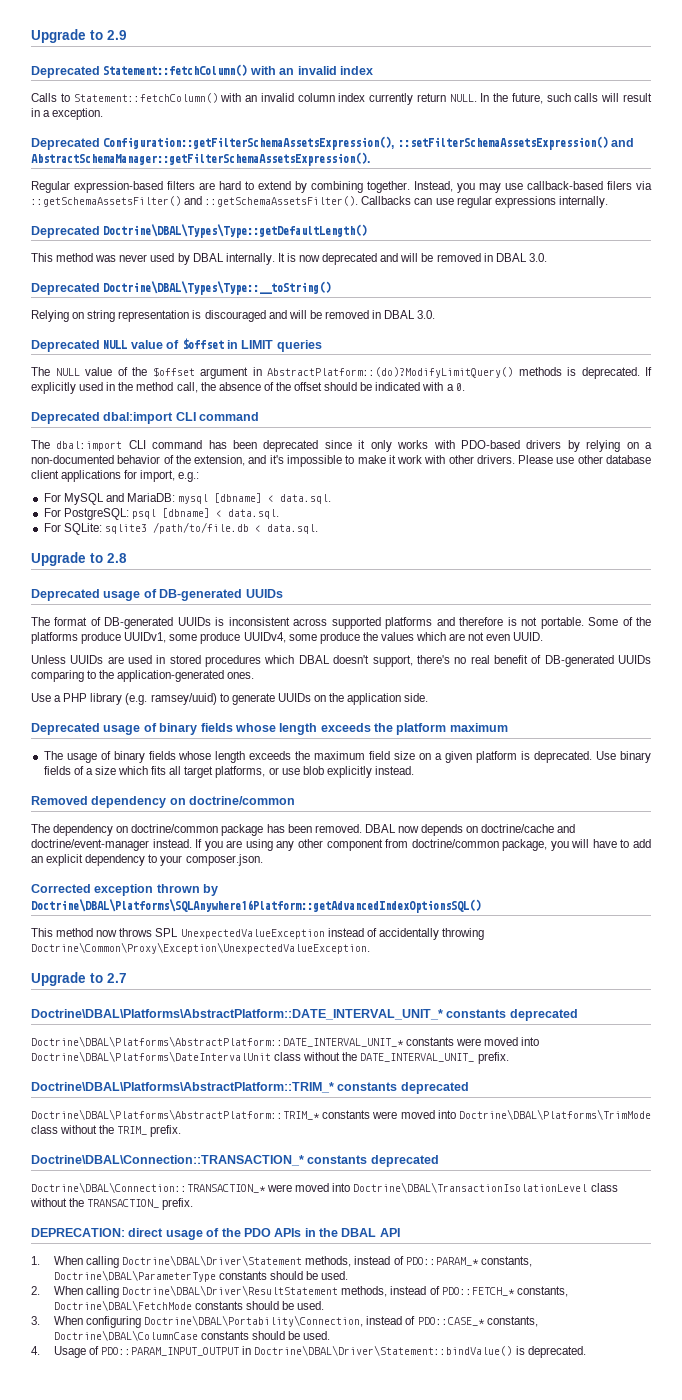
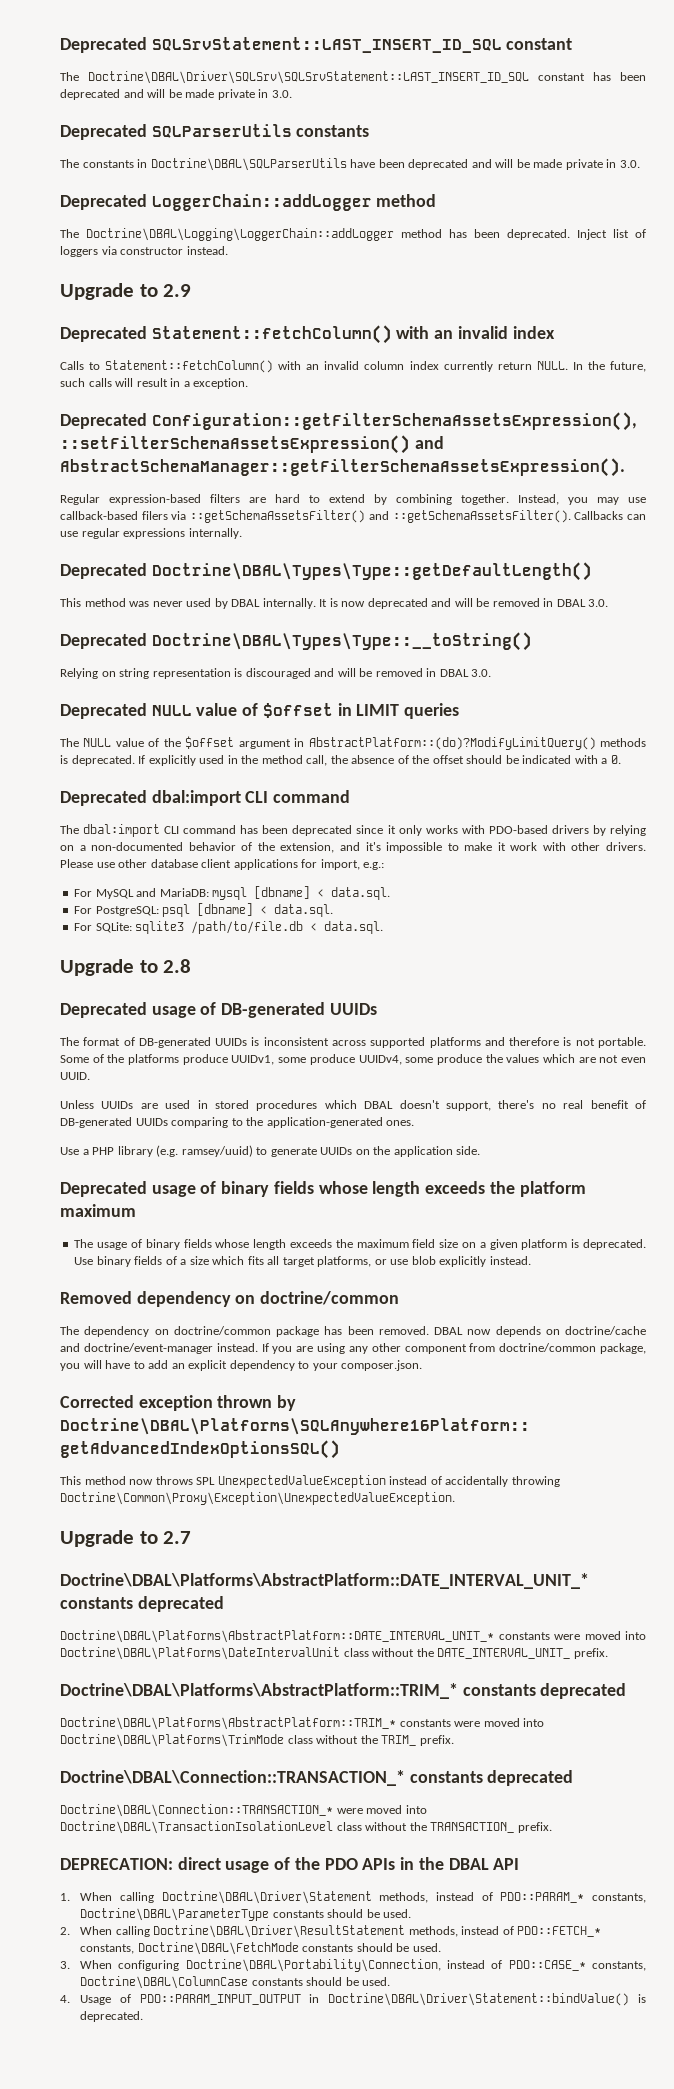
+ Deprecated SQLSrvStatement::LAST_INSERT_ID_SQL constant
+ The Doctrine\DBAL\Driver\SQLSrv\SQLSrvStatement::LAST_INSERT_ID_SQL constant has been deprecated and will be made private in 3.0.
+ Deprecated SQLParserUtils constants
+ The constants in Doctrine\DBAL\SQLParserUtils have been deprecated and will be made private in 3.0.
+ Deprecated LoggerChain::addLogger method
+ The Doctrine\DBAL\Logging\LoggerChain::addLogger method has been deprecated. Inject list of loggers via constructor instead.

